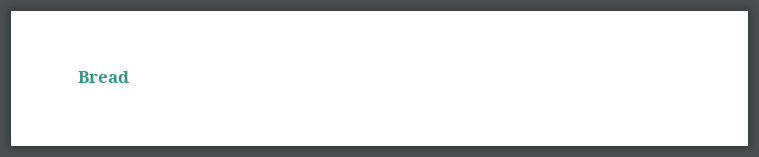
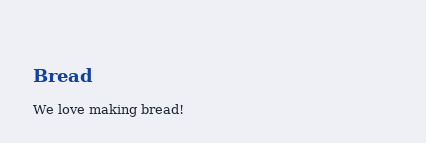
+ We love making bread!

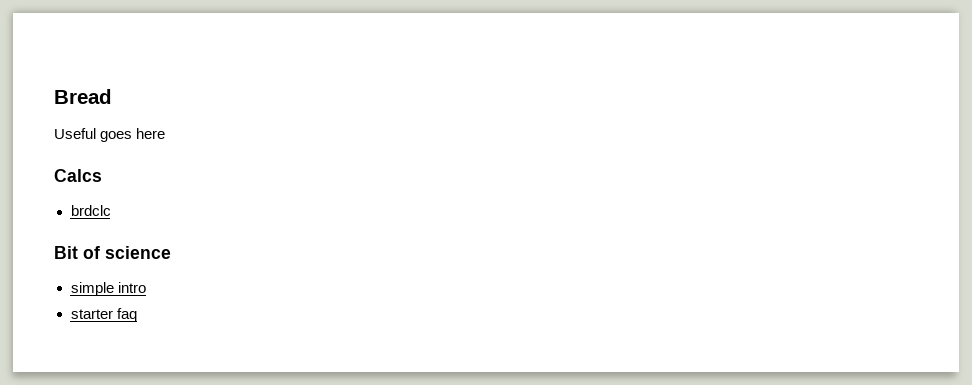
- We love making bread!
+ Useful goes here
+ Calcs
+ brdclc
+ Bit of science
+ simple intro
+ starter faq

